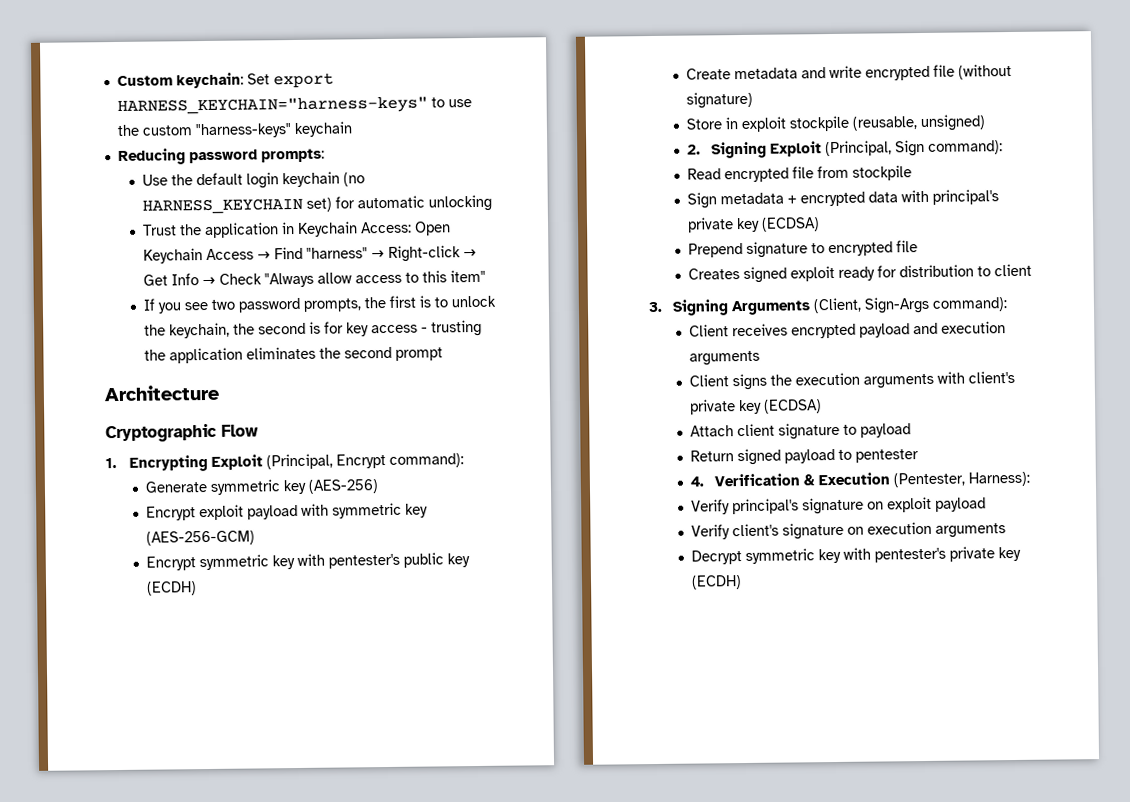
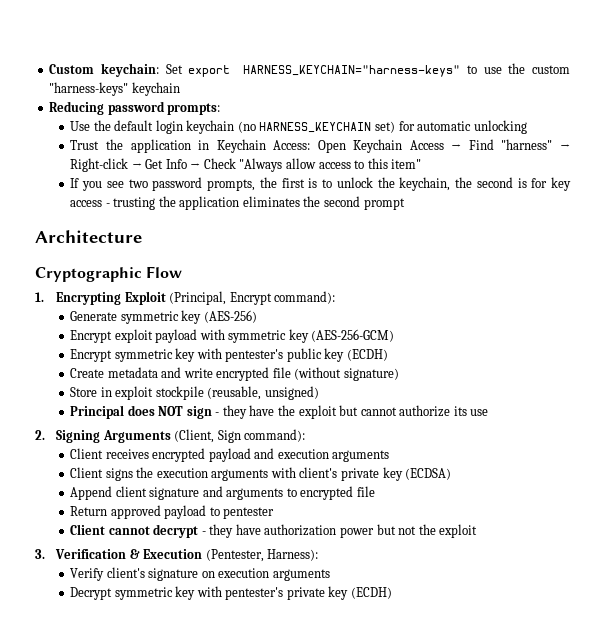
- 2. Signing Exploit (Principal, Sign command):
- Read encrypted file from stockpile
- Sign metadata + encrypted data with principal's private key (ECDSA)
- Prepend signature to encrypted file
- Creates signed exploit ready for distribution to client
- 3. Signing Arguments (Client, Sign-Args command):
+ Principal does NOT sign - they have the exploit but cannot authorize its use
+ 2. Signing Arguments (Client, Sign command):
- Attach client signature to payload
+ Append client signature and arguments to encrypted file
- Return signed payload to pentester
+ Return approved payload to pentester
- 4. Verification & Execution (Pentester, Harness):
+ Client cannot decrypt - they have authorization power but not the exploit
+ 3. Verification & Execution (Pentester, Harness):
- Verify principal's signature on exploit payload

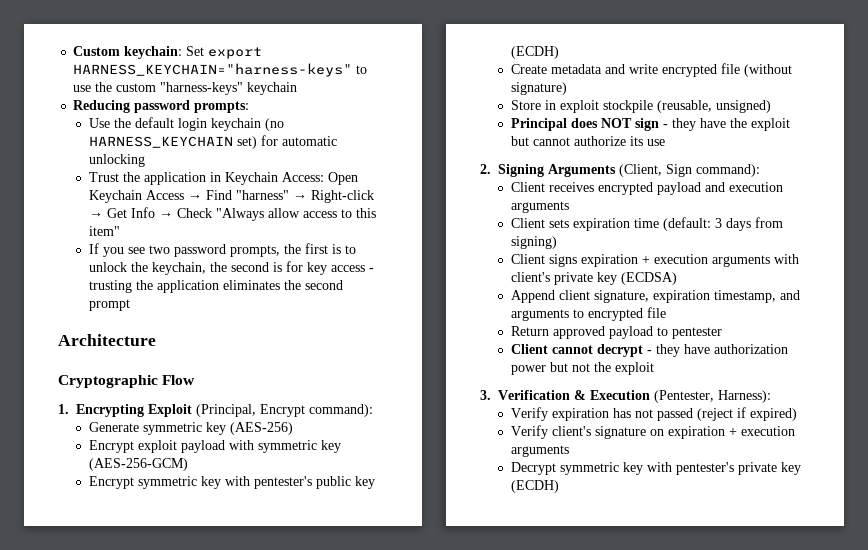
+ Client sets expiration time (default: 3 days from signing)
- Client signs the execution arguments with client's private key (ECDSA)
+ Client signs expiration + execution arguments with client's private key (ECDSA)
- Append client signature and arguments to encrypted file
+ Append client signature, expiration timestamp, and arguments to encrypted file
+ Verify expiration has not passed (reject if expired)
- Verify client's signature on execution arguments
+ Verify client's signature on expiration + execution arguments

